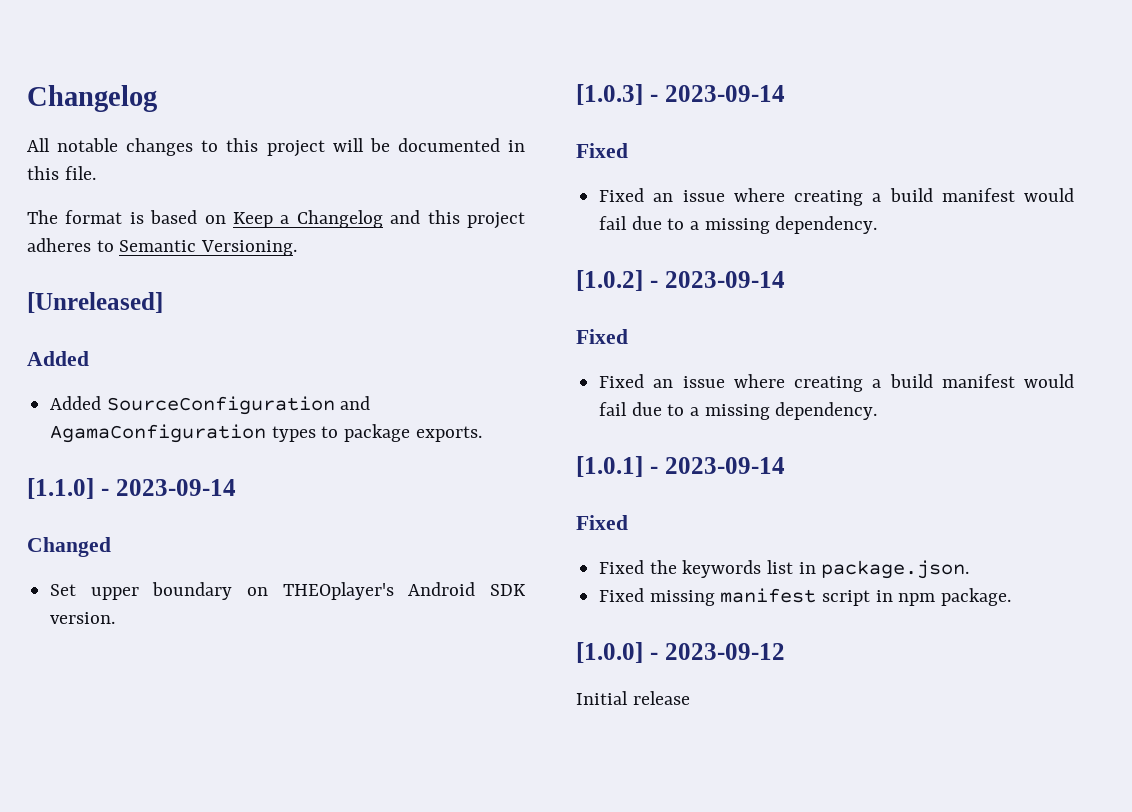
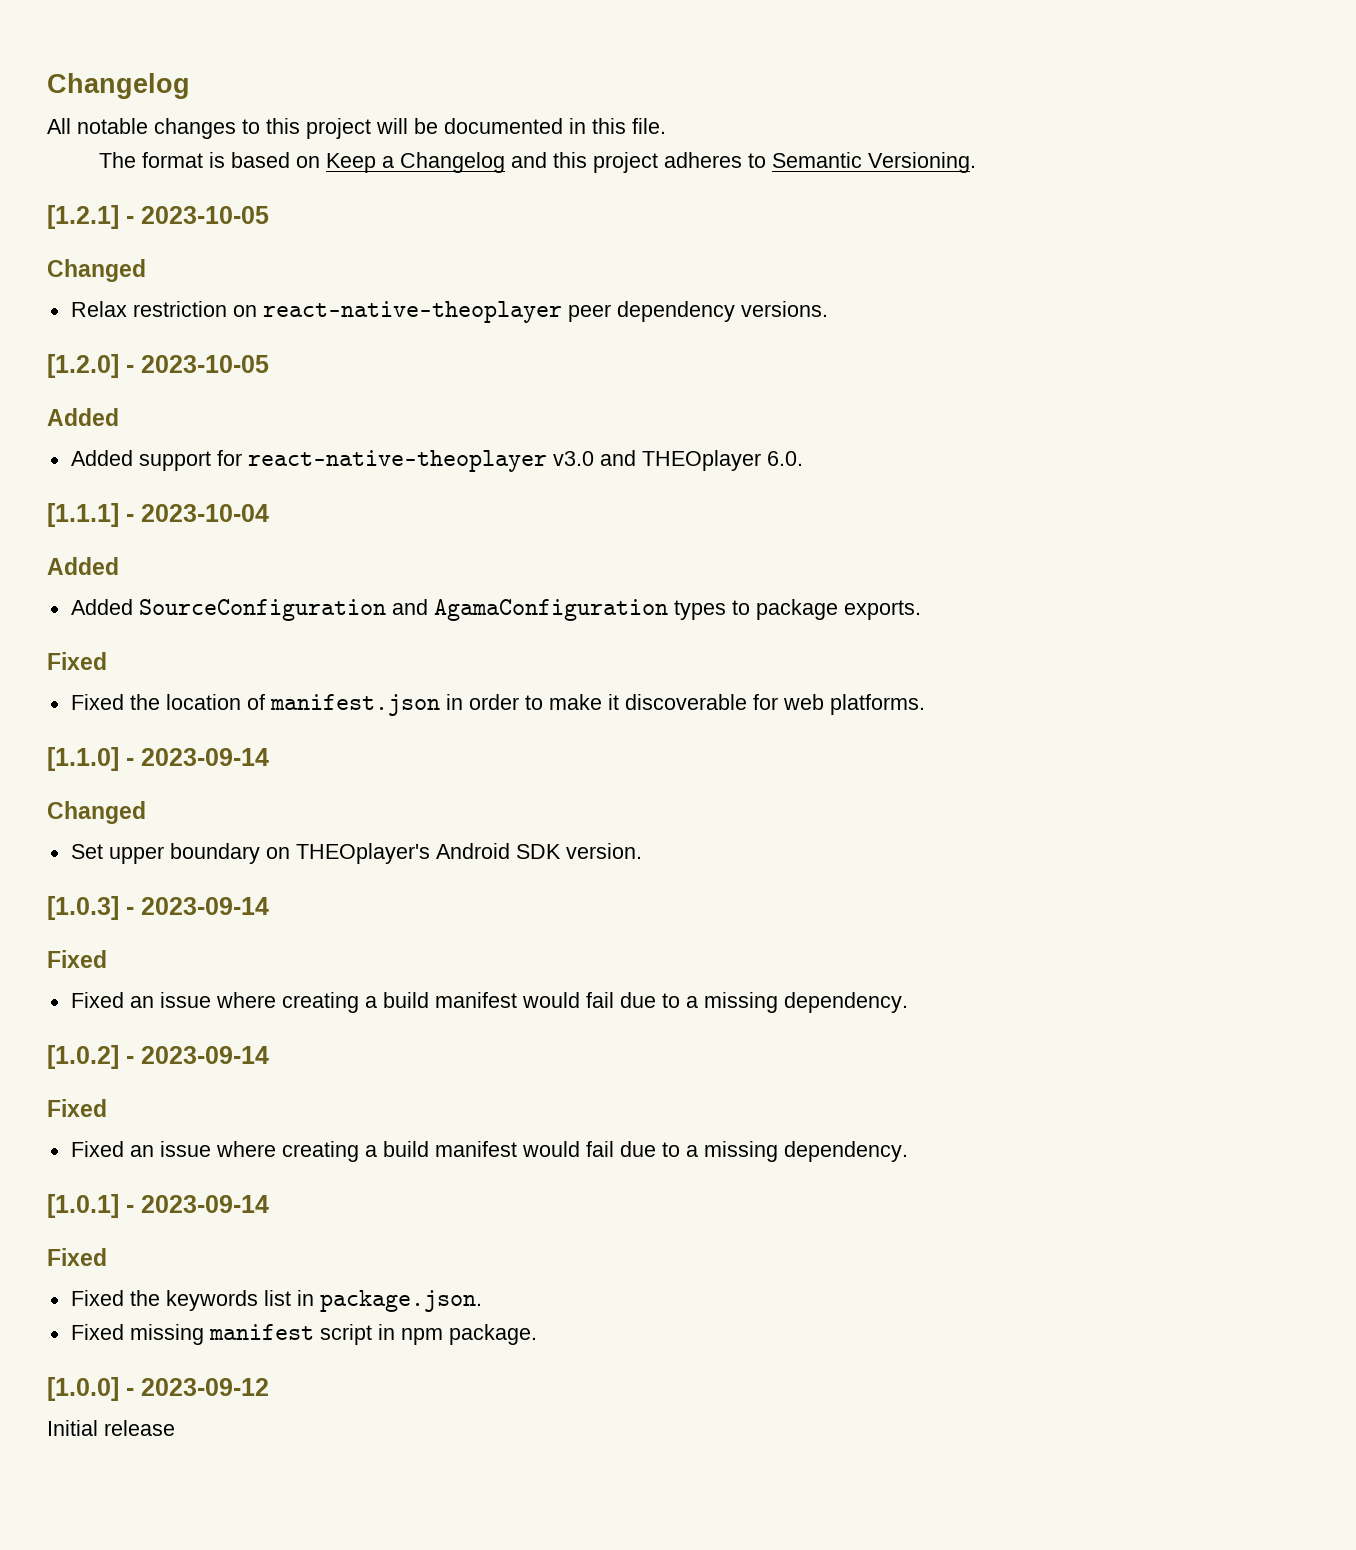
- [Unreleased]
+ [1.2.1] - 2023-10-05
+ Changed
+ Relax restriction on react-native-theoplayer peer dependency versions.
+ [1.2.0] - 2023-10-05
+ Added
+ Added support for react-native-theoplayer v3.0 and THEOplayer 6.0.
+ [1.1.1] - 2023-10-04
  Added SourceConfiguration and AgamaConfiguration types to package exports.
+ Fixed
+ Fixed the location of manifest.json in order to make it discoverable for web platforms.

